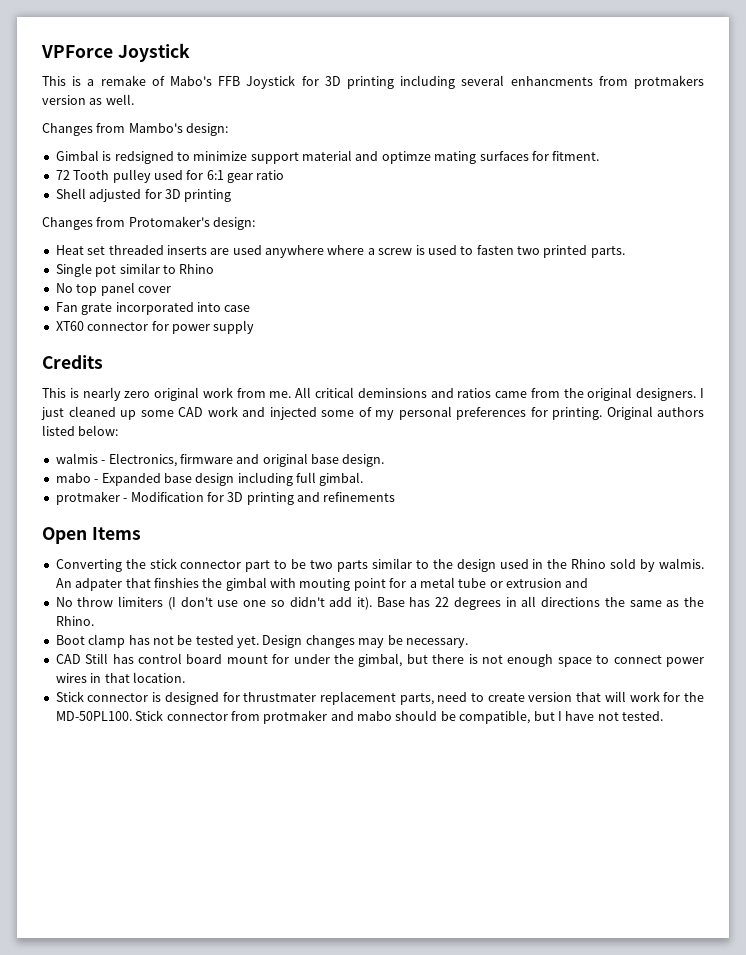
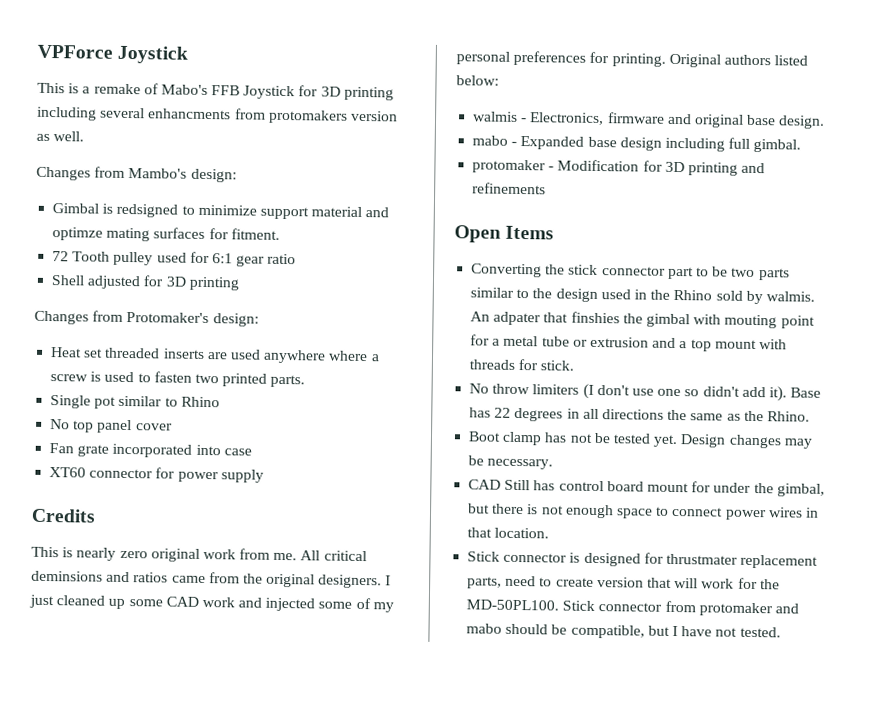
- This is a remake of Mabo's FFB Joystick for 3D printing including several enhancments from protmakers version as well.
+ This is a remake of Mabo's FFB Joystick for 3D printing including several enhancments from protomakers version as well.
- protmaker - Modification for 3D printing and refinements
+ protomaker - Modification for 3D printing and refinements
- An adpater that finshies the gimbal with mouting point for a metal tube or extrusion and
+ An adpater that finshies the gimbal with mouting point for a metal tube or extrusion and a top mount with threads for stick.
- Stick connector from protmaker and mabo should be compatible, but I have not tested.
+ Stick connector from protomaker and mabo should be compatible, but I have not tested.

